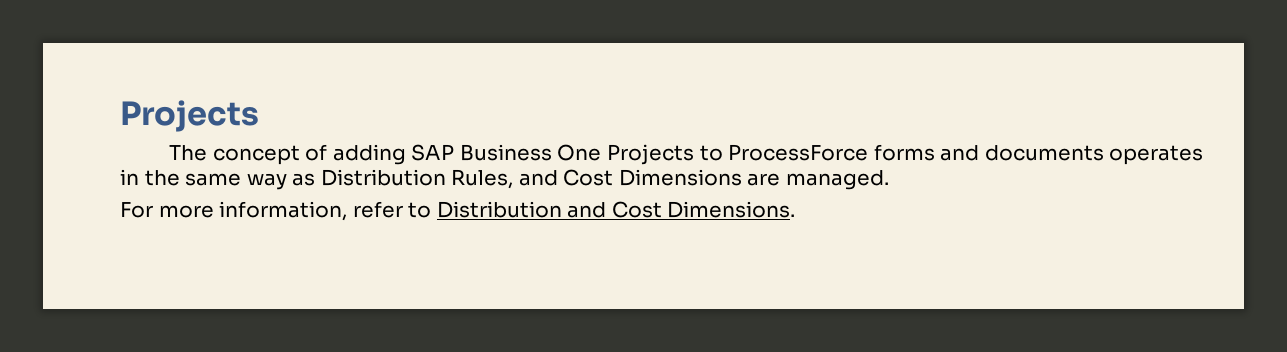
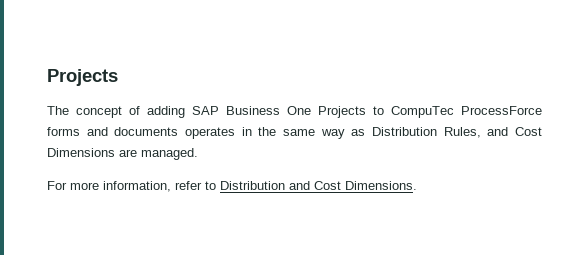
- The concept of adding SAP Business One Projects to ProcessForce forms and documents operates in the same way as Distribution Rules, and Cost Dimensions are managed.
+ The concept of adding SAP Business One Projects to CompuTec ProcessForce forms and documents operates in the same way as Distribution Rules, and Cost Dimensions are managed.

